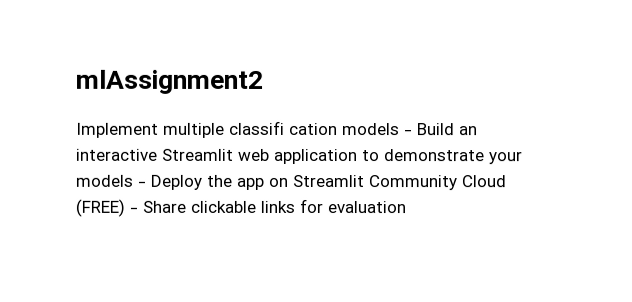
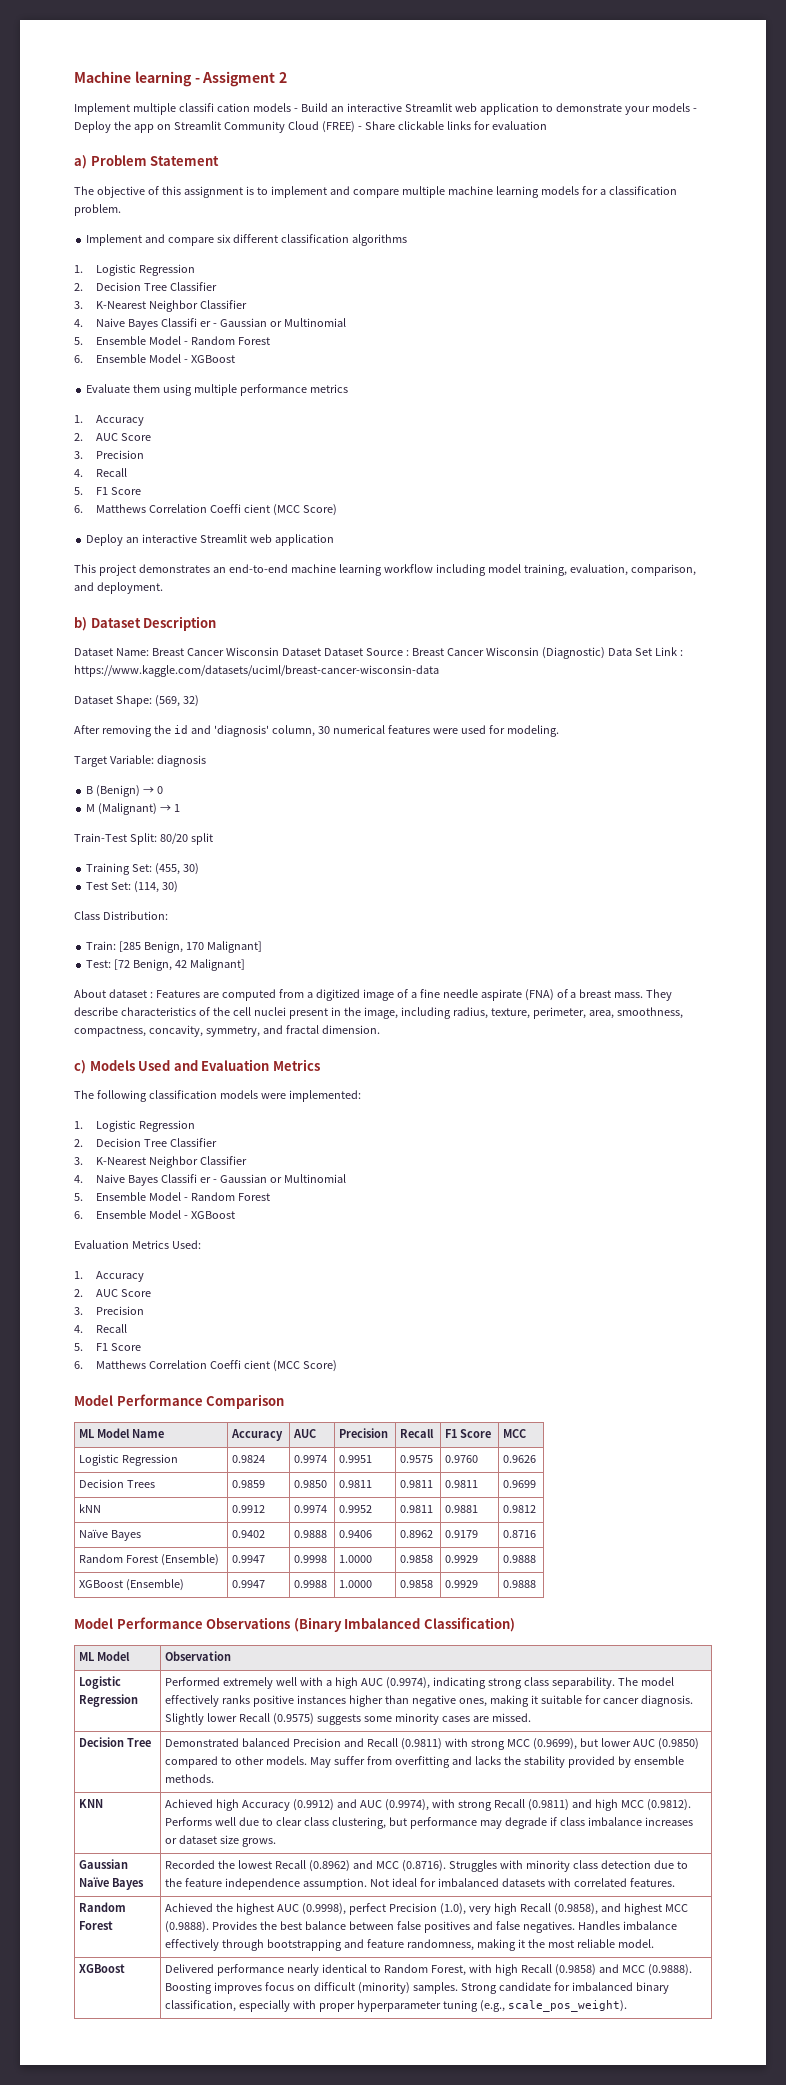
- mlAssignment2
+ Machine learning - Assigment 2
+ a) Problem Statement
+ The objective of this assignment is to implement and compare multiple machine learning models for a classification problem.
+ Implement and compare six different classification algorithms
+ 1. Logistic Regression
+ 2. Decision Tree Classifier
+ 3. K-Nearest Neighbor Classifier
+ 4. Naive Bayes Classifi er - Gaussian or Multinomial
+ 5. Ensemble Model - Random Forest
+ 6. Ensemble Model - XGBoost
+ Evaluate them using multiple performance metrics
+ 1. Accuracy
+ 2. AUC Score
+ 3. Precision
+ 4. Recall
+ 5. F1 Score
+ 6. Matthews Correlation Coeffi cient (MCC Score)
+ Deploy an interactive Streamlit web application
+ This project demonstrates an end-to-end machine learning workflow including model training, evaluation, comparison, and deployment.
+ b) Dataset Description
+ Dataset Name: Breast Cancer Wisconsin Dataset Dataset Source : Breast Cancer Wisconsin (Diagnostic) Data Set Link : https://www.kaggle.com/datasets/uciml/breast-cancer-wisconsin-data
+ Dataset Shape: (569, 32)
+ After removing the id and 'diagnosis' column, 30 numerical features were used for modeling.
+ Target Variable: diagnosis
+ B (Benign) → 0
+ M (Malignant) → 1
+ Train-Test Split: 80/20 split
+ Training Set: (455, 30)
+ Test Set: (114, 30)
+ Class Distribution:
+ Train: [285 Benign, 170 Malignant]
+ Test: [72 Benign, 42 Malignant]
+ About dataset : Features are computed from a digitized image of a fine needle aspirate (FNA) of a breast mass. They describe characteristics of the cell nuclei present in the image, including radius, texture, perimeter, area, smoothness, compactness, concavity, symmetry, and fractal dimension.
+ c) Models Used and Evaluation Metrics
+ The following classification models were implemented:
+ 1. Logistic Regression
+ 2. Decision Tree Classifier
+ 3. K-Nearest Neighbor Classifier
+ 4. Naive Bayes Classifi er - Gaussian or Multinomial
+ 5. Ensemble Model - Random Forest
+ 6. Ensemble Model - XGBoost
+ Evaluation Metrics Used:
+ 1. Accuracy
+ 2. AUC Score
+ 3. Precision
+ 4. Recall
+ 5. F1 Score
+ 6. Matthews Correlation Coeffi cient (MCC Score)
+ Model Performance Comparison
+ ML Model Name | Accuracy | AUC | Precision | Recall | F1 Score | MCC
+ Logistic Regression | 0.9824 | 0.9974 | 0.9951 | 0.9575 | 0.9760 | 0.9626
+ Decision Trees | 0.9859 | 0.9850 | 0.9811 | 0.9811 | 0.9811 | 0.9699
+ kNN | 0.9912 | 0.9974 | 0.9952 | 0.9811 | 0.9881 | 0.9812
+ Naïve Bayes | 0.9402 | 0.9888 | 0.9406 | 0.8962 | 0.9179 | 0.8716
+ Random Forest (Ensemble) | 0.9947 | 0.9998 | 1.0000 | 0.9858 | 0.9929 | 0.9888
+ XGBoost (Ensemble) | 0.9947 | 0.9988 | 1.0000 | 0.9858 | 0.9929 | 0.9888
+ Model Performance Observations (Binary Imbalanced Classification)
+ ML Model | Observation
+ Logistic Regression | Performed extremely well with a high AUC (0.9974), indicating strong class separability. The model effectively ranks positive instances higher than negative ones, making it suitable for cancer diagnosis. Slightly lower Recall (0.9575) suggests some minority cases are missed.
+ Decision Tree | Demonstrated balanced Precision and Recall (0.9811) with strong MCC (0.9699), but lower AUC (0.9850) compared to other models. May suffer from overfitting and lacks the stability provided by ensemble methods.
+ KNN | Achieved high Accuracy (0.9912) and AUC (0.9974), with strong Recall (0.9811) and high MCC (0.9812). Performs well due to clear class clustering, but performance may degrade if class imbalance increases or dataset size grows.
+ Gaussian Naïve Bayes | Recorded the lowest Recall (0.8962) and MCC (0.8716). Struggles with minority class detection due to the feature independence assumption. Not ideal for imbalanced datasets with correlated features.
+ Random Forest | Achieved the highest AUC (0.9998), perfect Precision (1.0), very high Recall (0.9858), and highest MCC (0.9888). Provides the best balance between false positives and false negatives. Handles imbalance effectively through bootstrapping and feature randomness, making it the most reliable model.
+ XGBoost | Delivered performance nearly identical to Random Forest, with high Recall (0.9858) and MCC (0.9888). Boosting improves focus on difficult (minority) samples. Strong candidate for imbalanced binary classification, especially with proper hyperparameter tuning (e.g., scale_pos_weight).

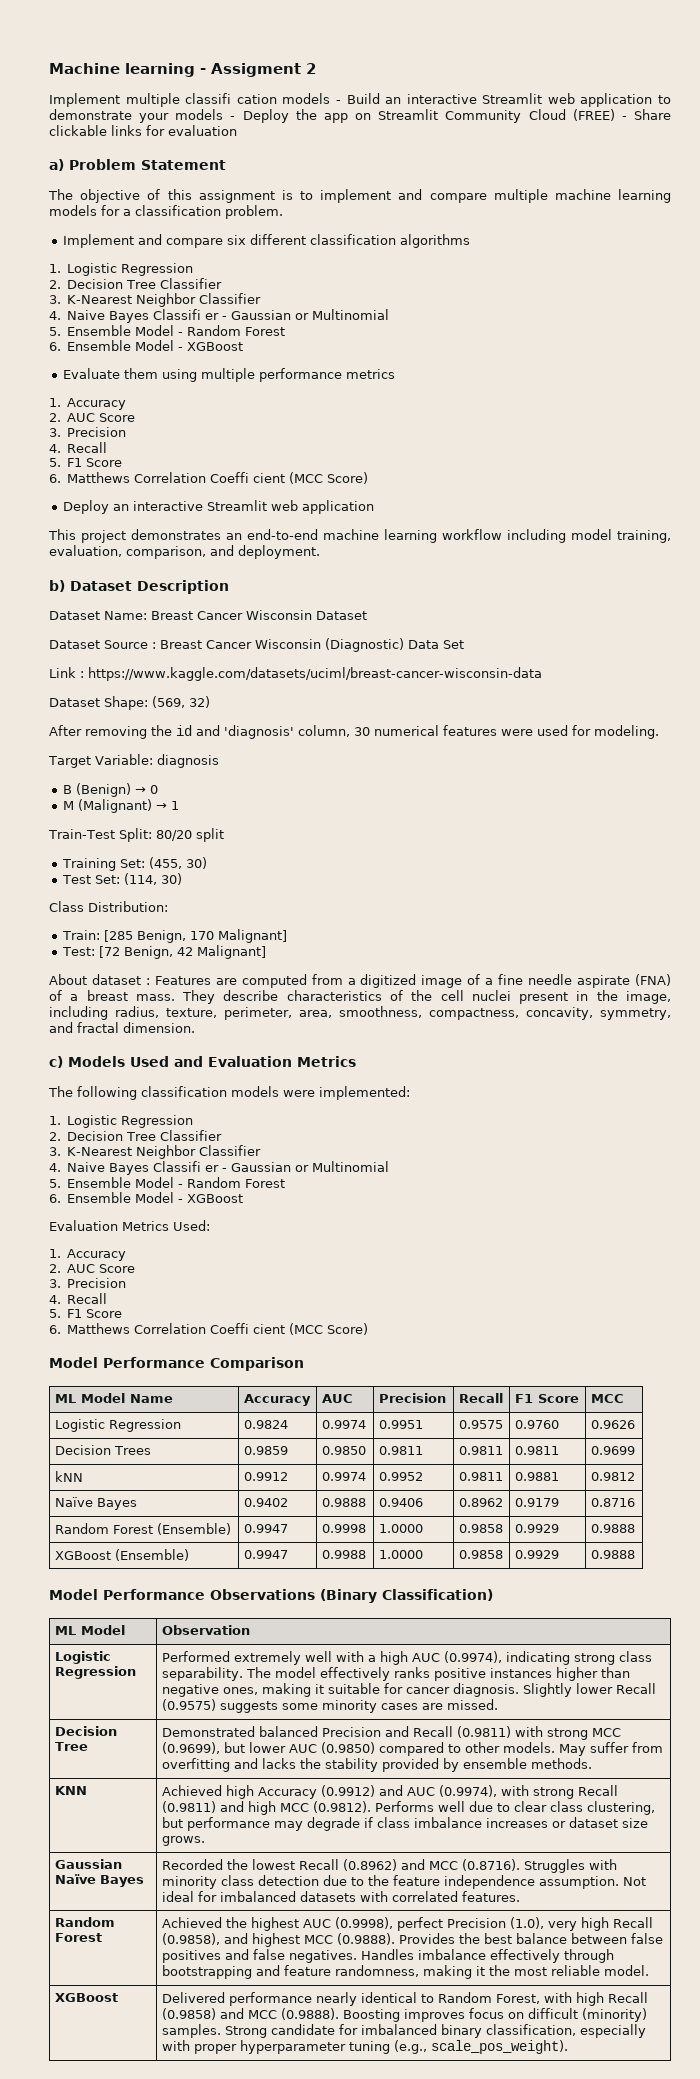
- Dataset Name: Breast Cancer Wisconsin Dataset Dataset Source : Breast Cancer Wisconsin (Diagnostic) Data Set Link : https://www.kaggle.com/datasets/uciml/breast-cancer-wisconsin-data
+ Dataset Name: Breast Cancer Wisconsin Dataset
+ Dataset Source : Breast Cancer Wisconsin (Diagnostic) Data Set
+ Link : https://www.kaggle.com/datasets/uciml/breast-cancer-wisconsin-data
- Model Performance Observations (Binary Imbalanced Classification)
+ Model Performance Observations (Binary Classification)

